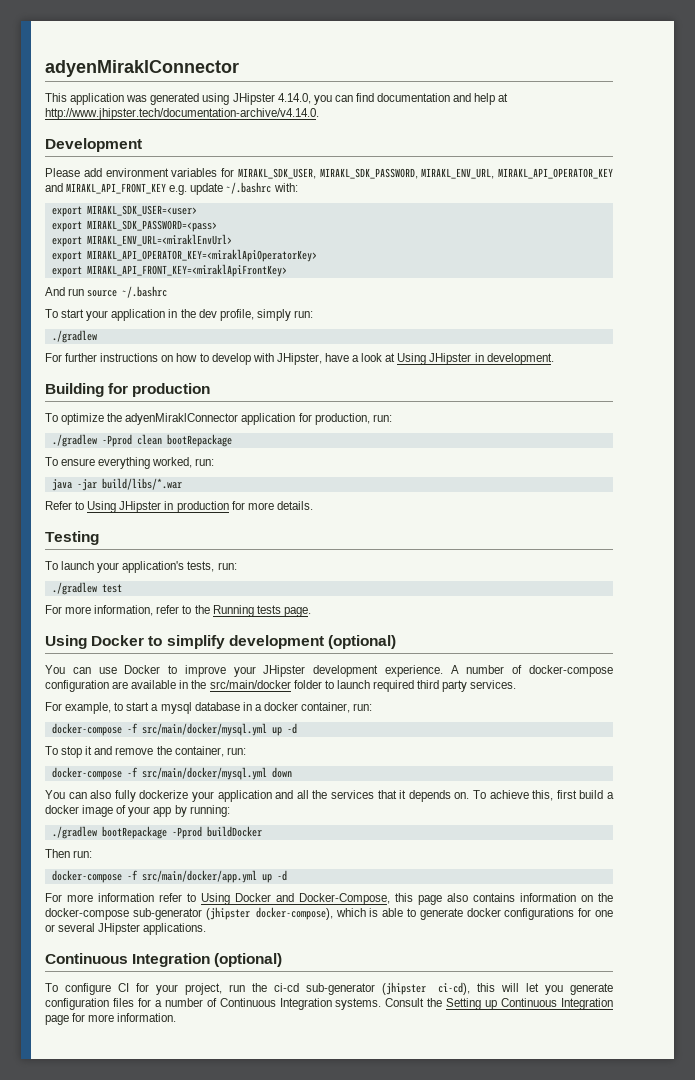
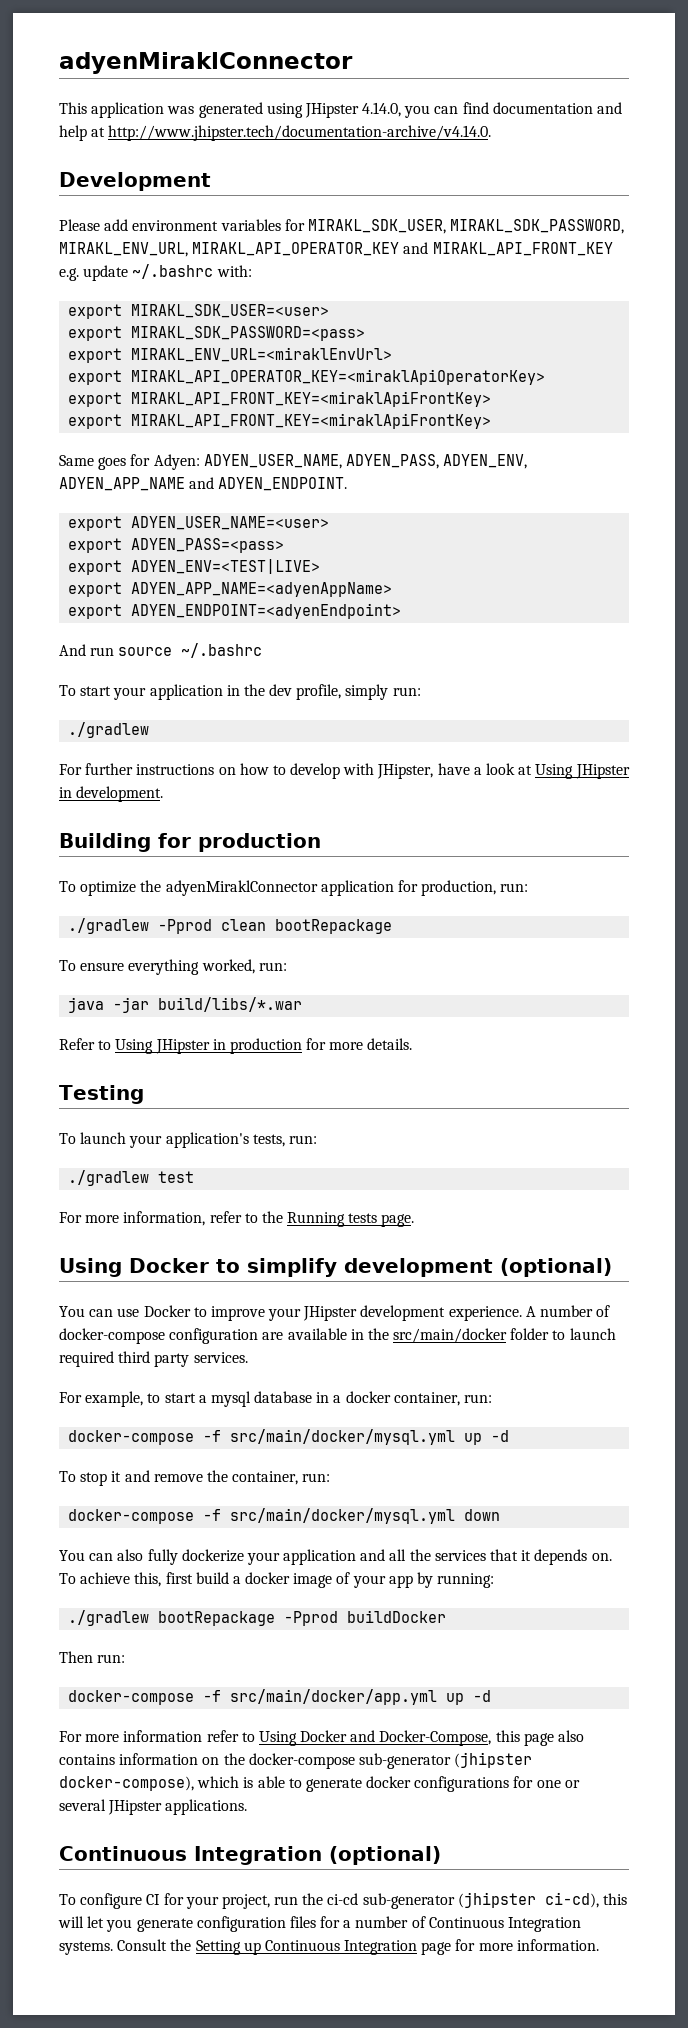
  export MIRAKL_API_OPERATOR_KEY=<miraklApiOperatorKey>
  export MIRAKL_API_FRONT_KEY=<miraklApiFrontKey>
+ export MIRAKL_API_FRONT_KEY=<miraklApiFrontKey>
+ Same goes for Adyen: ADYEN_USER_NAME, ADYEN_PASS, ADYEN_ENV, ADYEN_APP_NAME and ADYEN_ENDPOINT.
+ export ADYEN_USER_NAME=<user>
+ export ADYEN_PASS=<pass>
+ export ADYEN_ENV=<TEST|LIVE>
+ export ADYEN_APP_NAME=<adyenAppName>
+ export ADYEN_ENDPOINT=<adyenEndpoint>

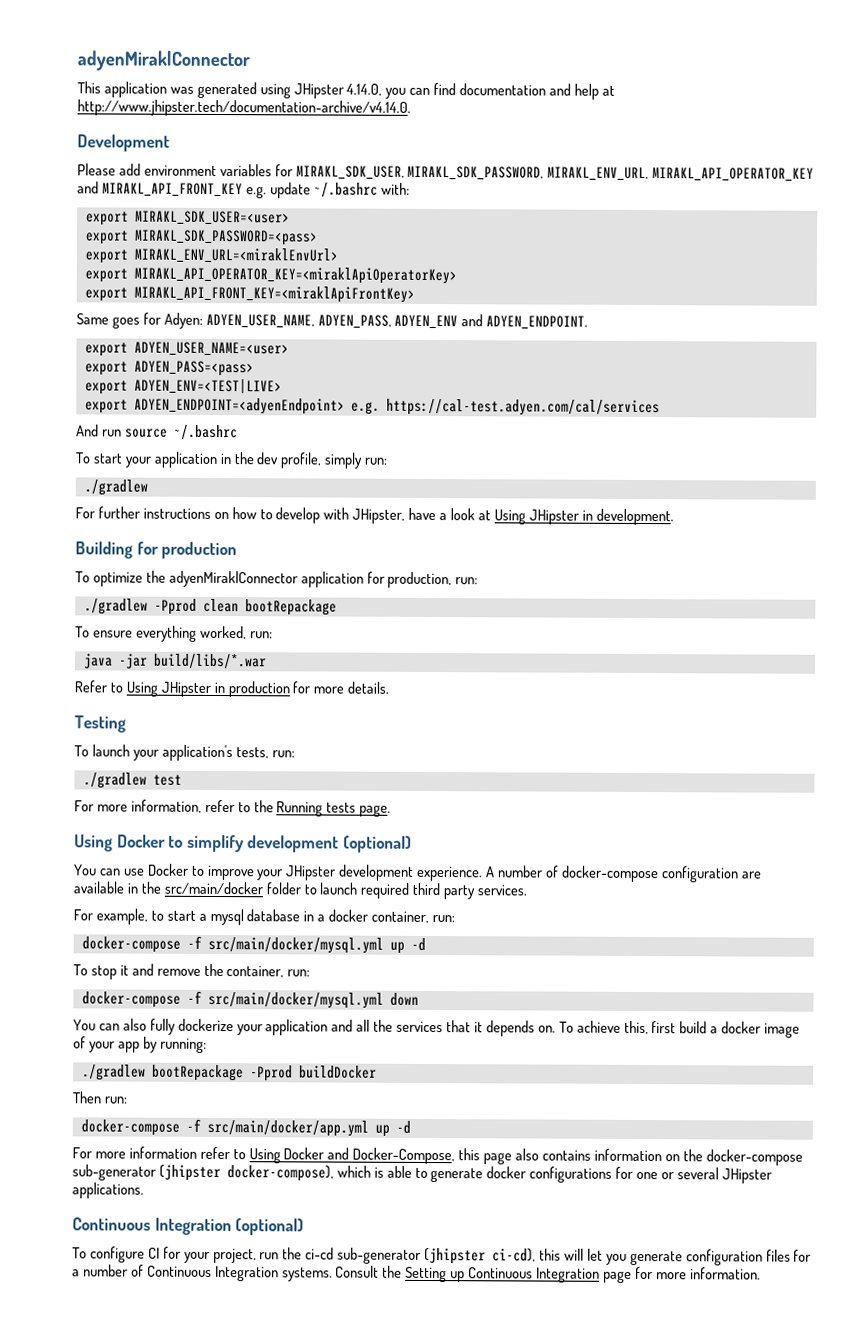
  export MIRAKL_API_OPERATOR_KEY=<miraklApiOperatorKey>
- export MIRAKL_API_FRONT_KEY=<miraklApiFrontKey>
- Same goes for Adyen: ADYEN_USER_NAME, ADYEN_PASS, ADYEN_ENV, ADYEN_APP_NAME and ADYEN_ENDPOINT.
+ Same goes for Adyen: ADYEN_USER_NAME, ADYEN_PASS, ADYEN_ENV and ADYEN_ENDPOINT.
- export ADYEN_APP_NAME=<adyenAppName>
- export ADYEN_ENDPOINT=<adyenEndpoint>
+ export ADYEN_ENDPOINT=<adyenEndpoint> e.g. https://cal-test.adyen.com/cal/services

